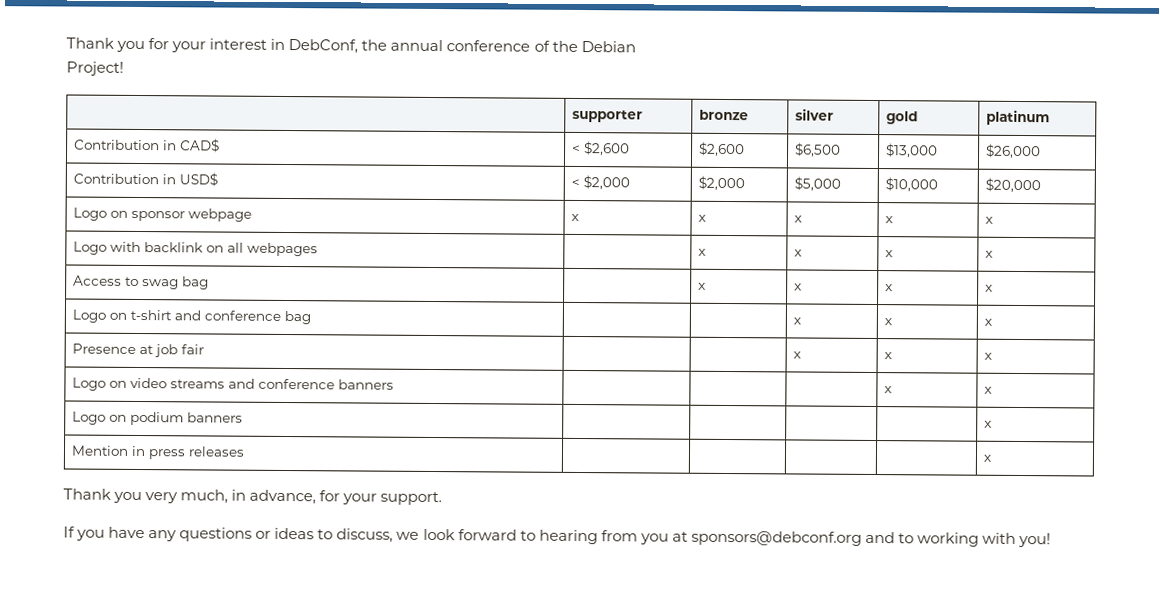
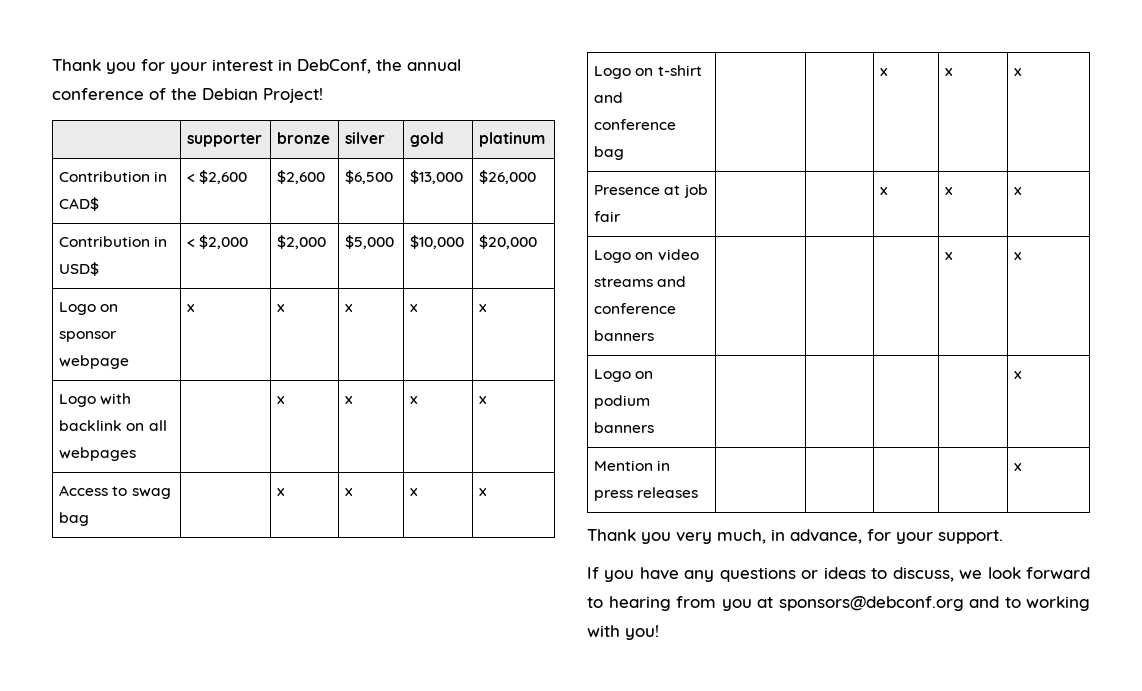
- Thank you for your interest in DebConf, the annual conference of the Debian
- Project!
+ Thank you for your interest in DebConf, the annual conference of the Debian Project!

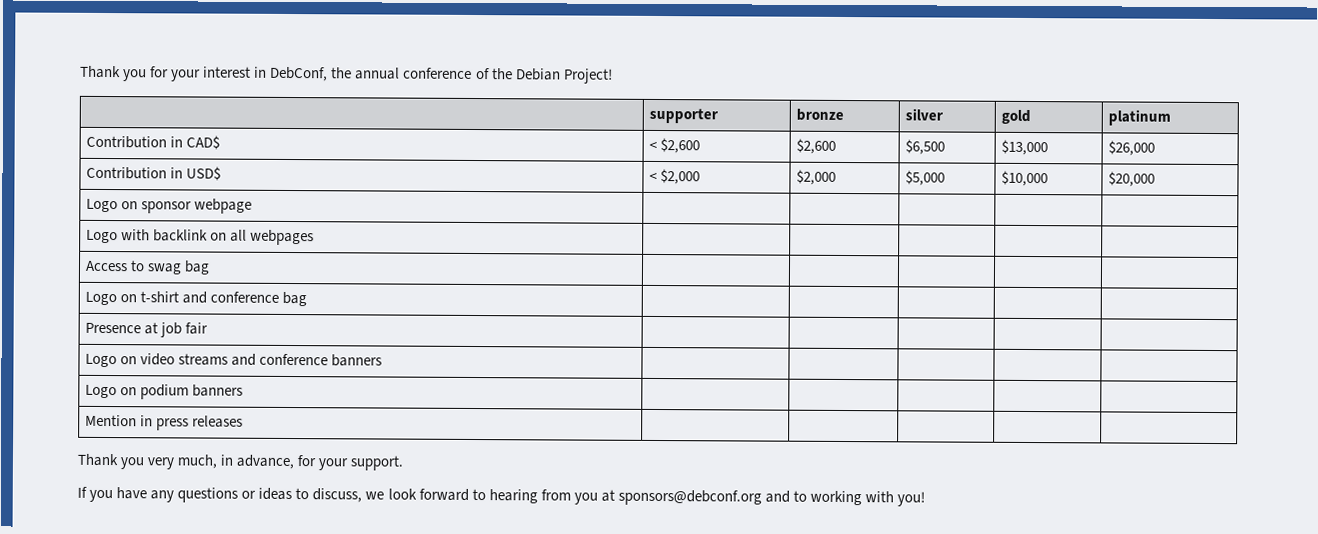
- Logo on sponsor webpage | x | x | x | x | x
+ Logo on sponsor webpage | | | | |
- Logo with backlink on all webpages | | x | x | x | x
+ Logo with backlink on all webpages | | | | |
- Access to swag bag | | x | x | x | x
+ Access to swag bag | | | | |
- Logo on t-shirt and conference bag | | | x | x | x
+ Logo on t-shirt and conference bag | | | | |
- Presence at job fair | | | x | x | x
+ Presence at job fair | | | | |
- Logo on video streams and conference banners | | | | x | x
+ Logo on video streams and conference banners | | | | |
- Logo on podium banners | | | | | x
+ Logo on podium banners | | | | |
- Mention in press releases | | | | | x
+ Mention in press releases | | | | |

